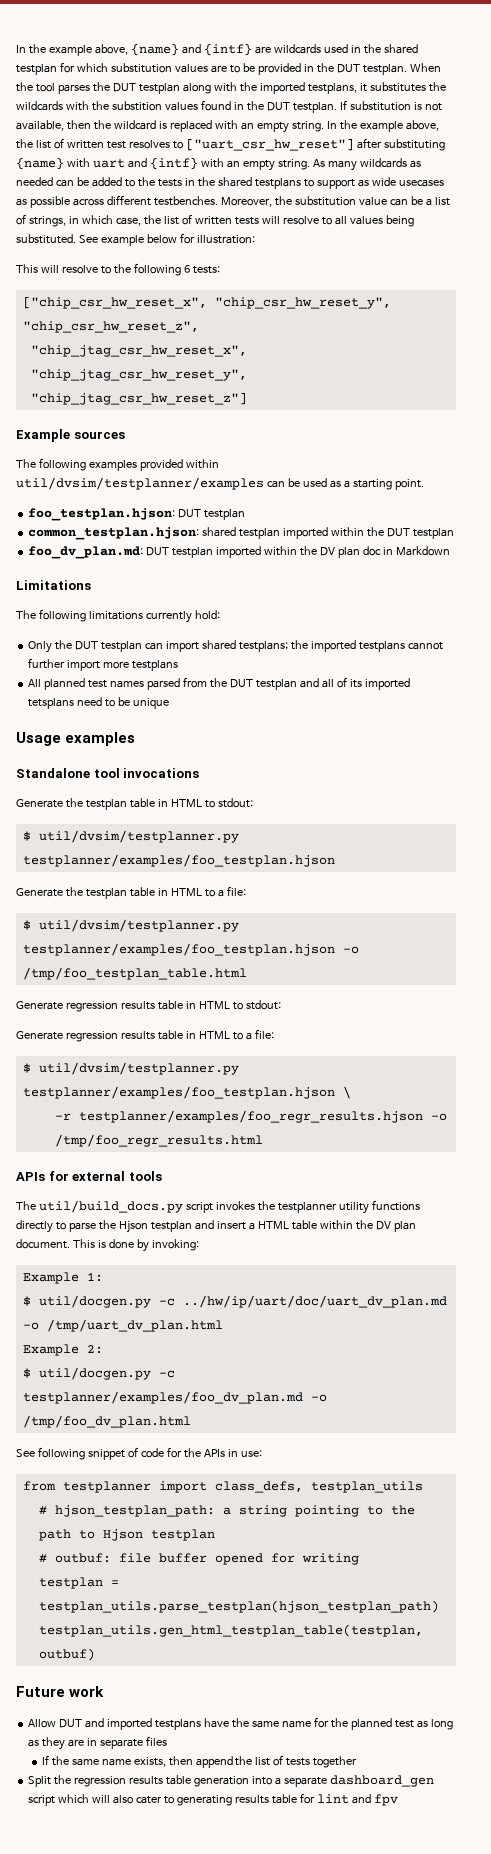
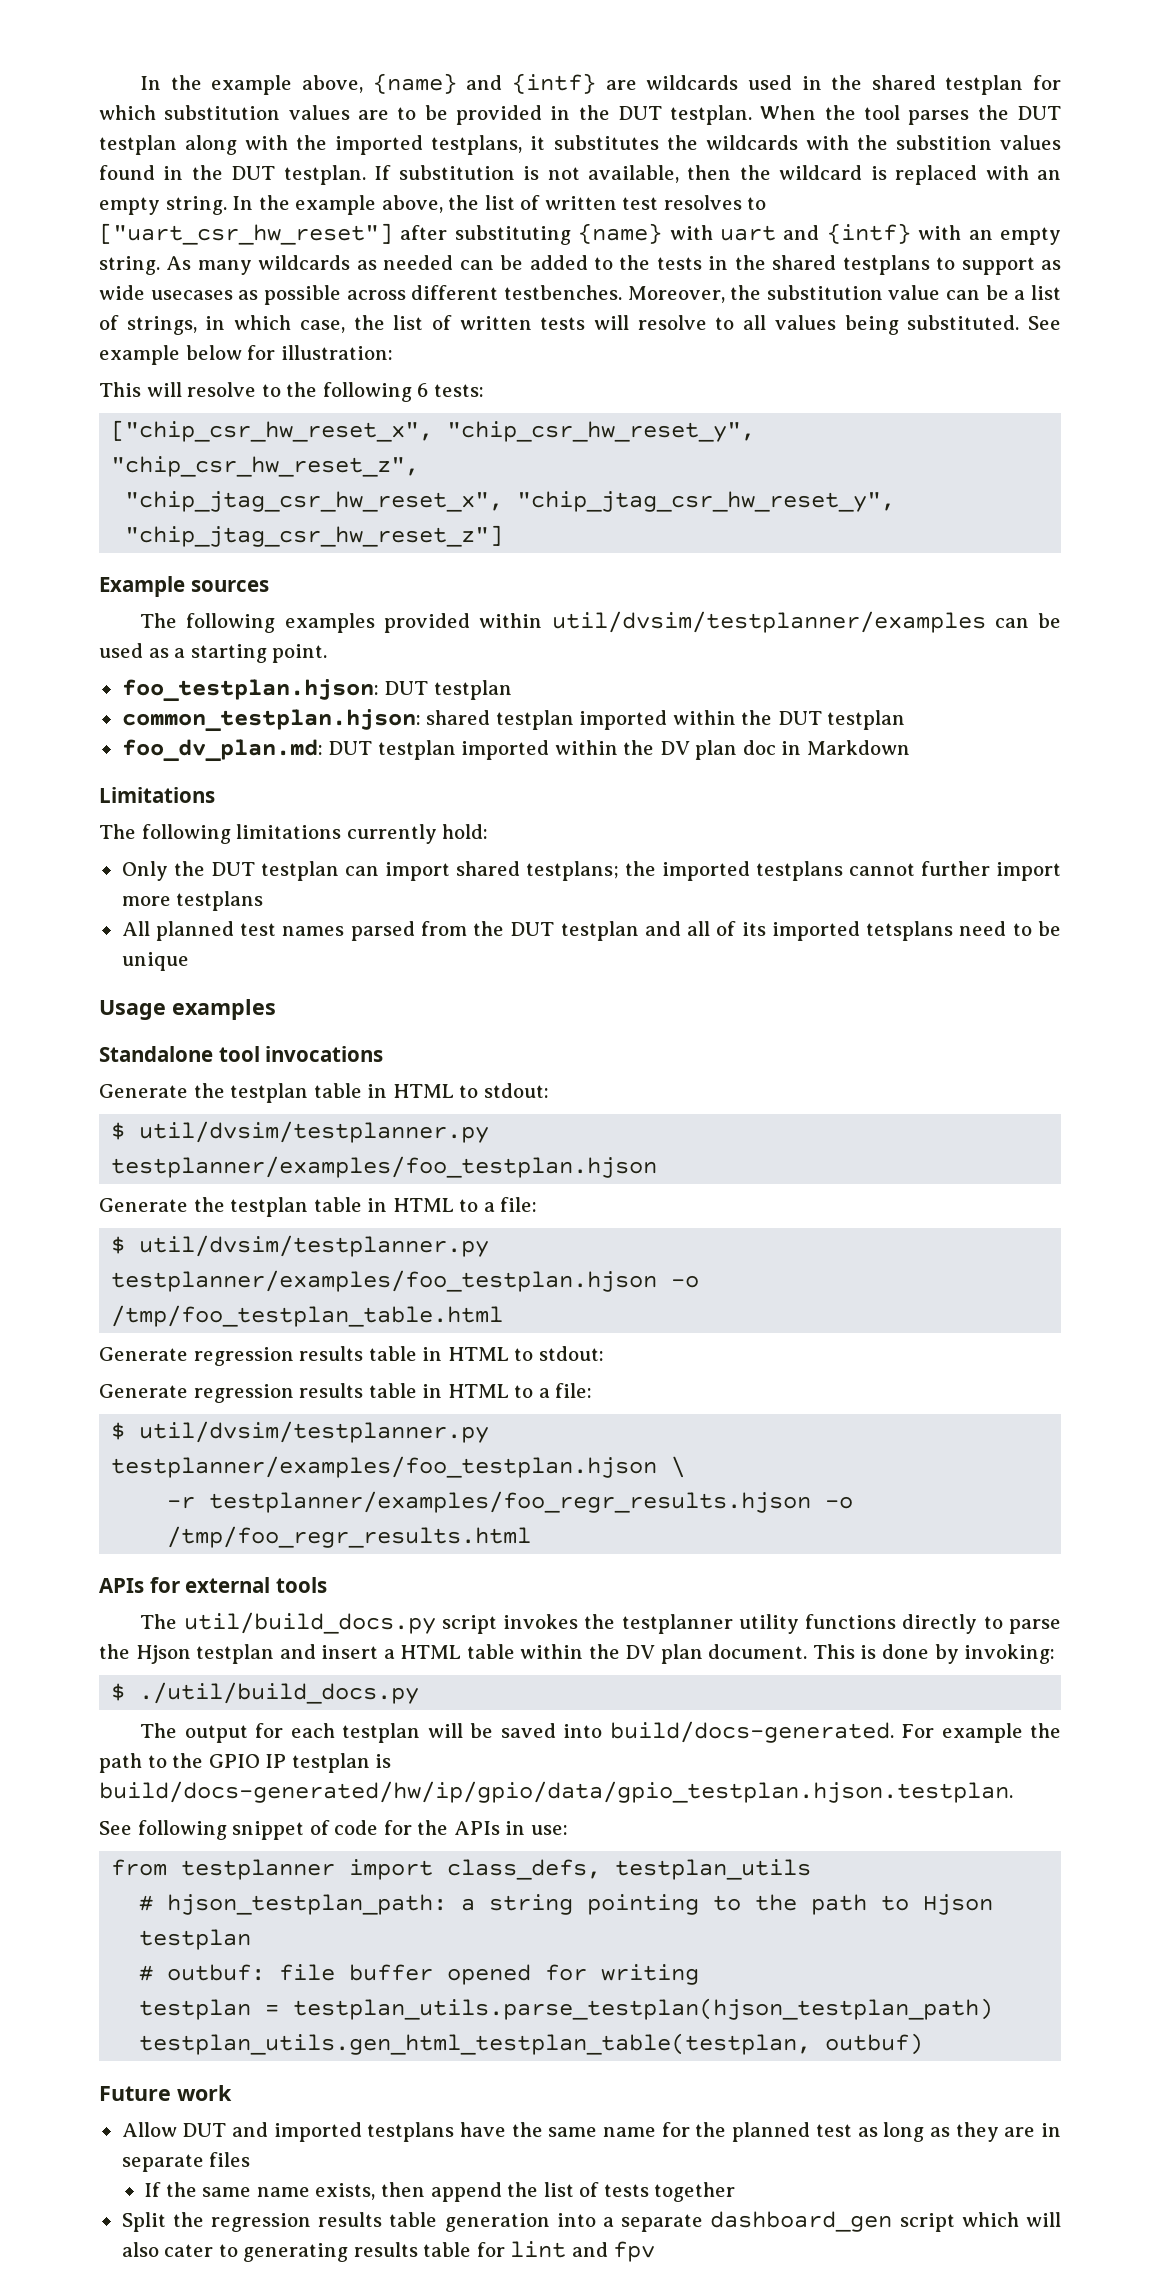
- Example 1:
- $ util/docgen.py -c ../hw/ip/uart/doc/uart_dv_plan.md -o /tmp/uart_dv_plan.html
- Example 2:
- $ util/docgen.py -c testplanner/examples/foo_dv_plan.md -o /tmp/foo_dv_plan.html
+ $ ./util/build_docs.py
+ The output for each testplan will be saved into build/docs-generated. For example the path to the GPIO IP testplan is build/docs-generated/hw/ip/gpio/data/gpio_testplan.hjson.testplan.

